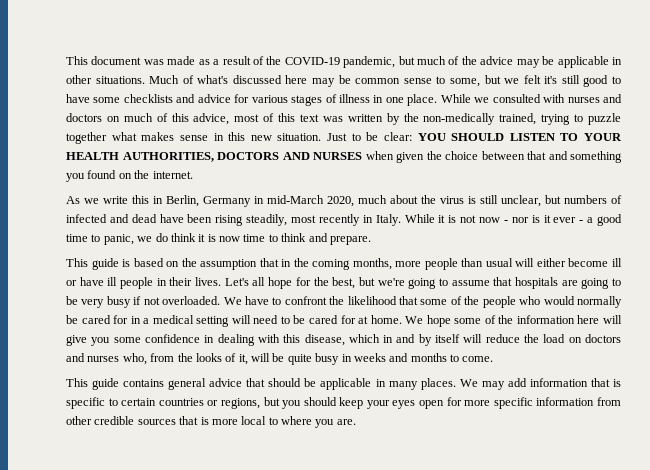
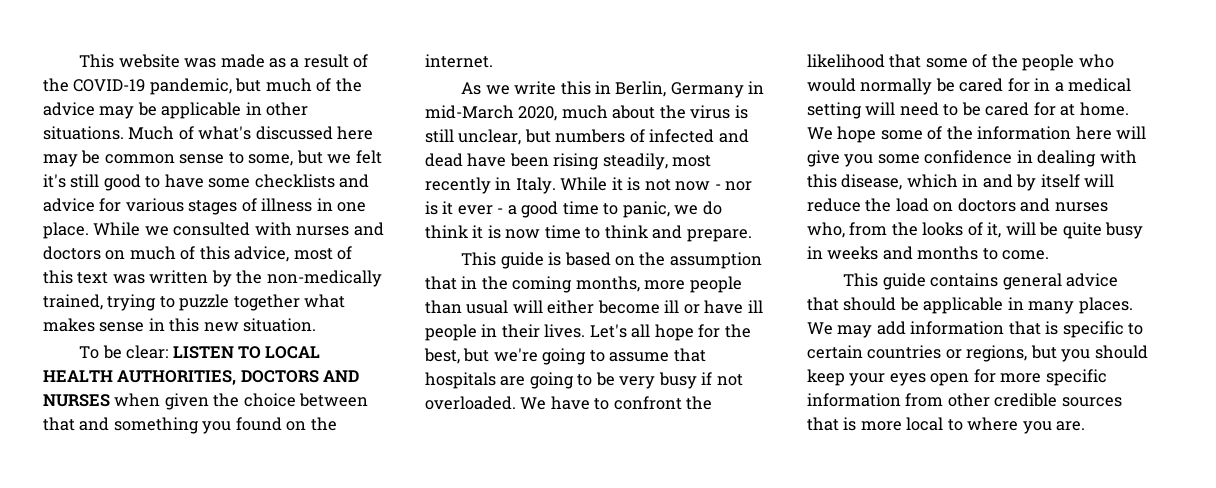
- This document was made as a result of the COVID-19 pandemic, but much of the advice may be applicable in other situations.
+ This website was made as a result of the COVID-19 pandemic, but much of the advice may be applicable in other situations.
- While we consulted with nurses and doctors on much of this advice, most of this text was written by the non-medically trained, trying to puzzle together what makes sense in this new situation. Just to be clear: YOU SHOULD LISTEN TO YOUR HEALTH AUTHORITIES, DOCTORS AND NURSES when given the choice between that and something you found on the internet.
+ While we consulted with nurses and doctors on much of this advice, most of this text was written by the non-medically trained, trying to puzzle together what makes sense in this new situation.
+ To be clear: LISTEN TO LOCAL HEALTH AUTHORITIES, DOCTORS AND NURSES when given the choice between that and something you found on the internet.

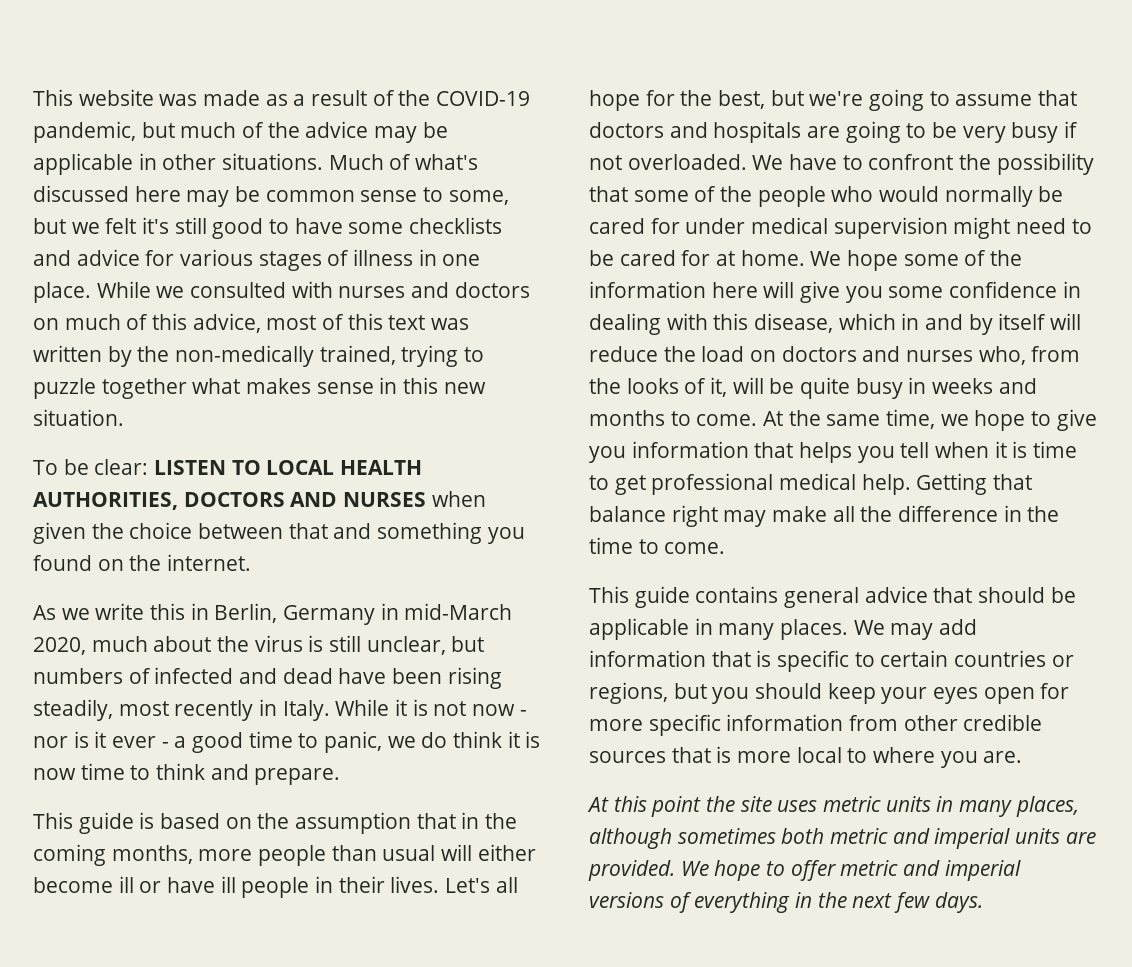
- Let's all hope for the best, but we're going to assume that hospitals are going to be very busy if not overloaded.
+ Let's all hope for the best, but we're going to assume that doctors and hospitals are going to be very busy if not overloaded.
- We have to confront the likelihood that some of the people who would normally be cared for in a medical setting will need to be cared for at home.
+ We have to confront the possibility that some of the people who would normally be cared for under medical supervision might need to be cared for at home.
+ At the same time, we hope to give you information that helps you tell when it is time to get professional medical help. Getting that balance right may make all the difference in the time to come.
+ At this point the site uses metric units in many places, although sometimes both metric and imperial units are provided. We hope to offer metric and imperial versions of everything in the next few days.

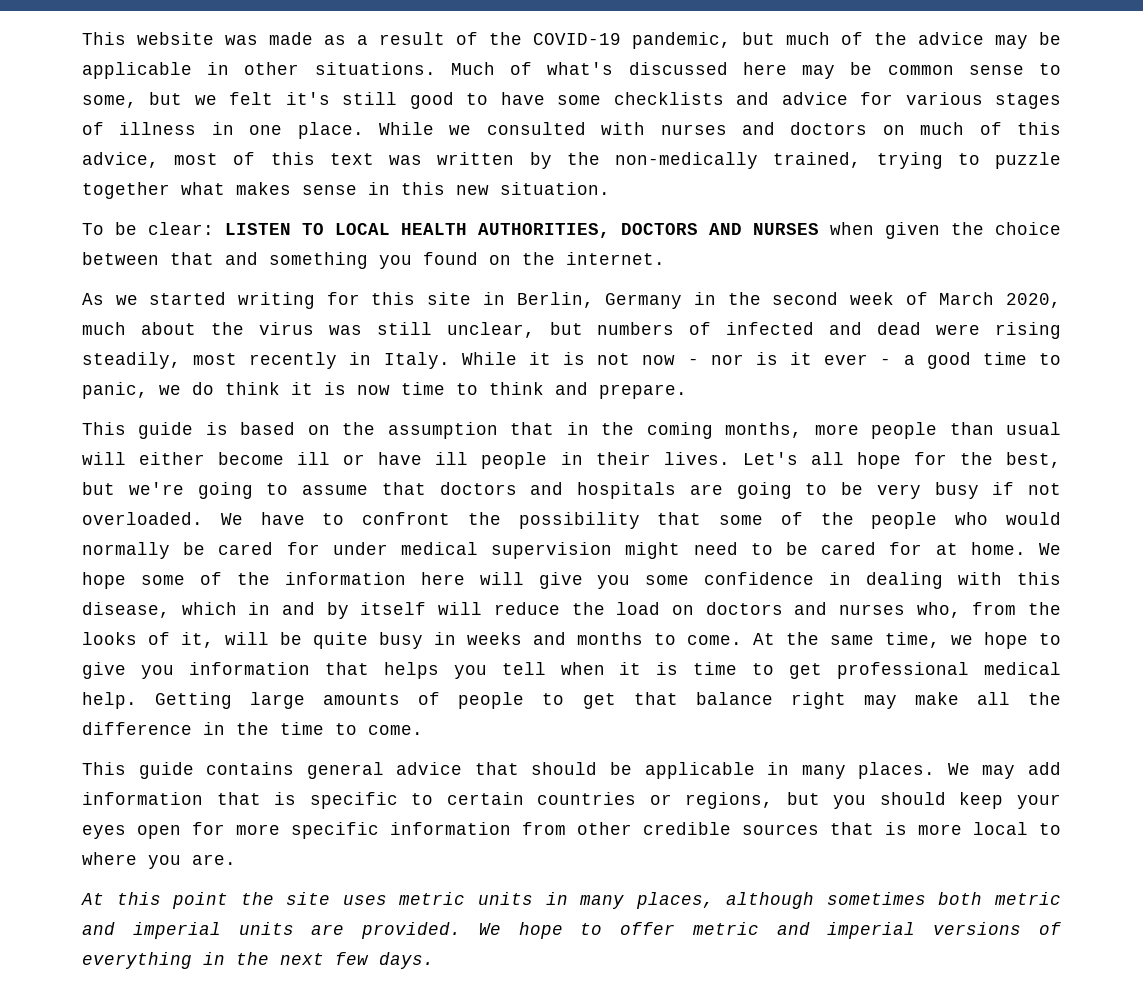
- As we write this in Berlin, Germany in mid-March 2020, much about the virus is still unclear, but numbers of infected and dead have been rising steadily, most recently in Italy.
+ As we started writing for this site in Berlin, Germany in the second week of March 2020, much about the virus was still unclear, but numbers of infected and dead were rising steadily, most recently in Italy.
- Getting that balance right may make all the difference in the time to come.
+ Getting large amounts of people to get that balance right may make all the difference in the time to come.

